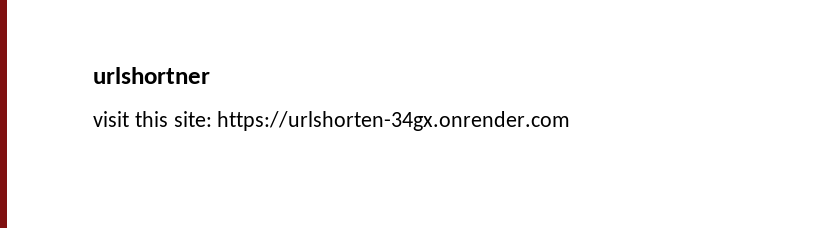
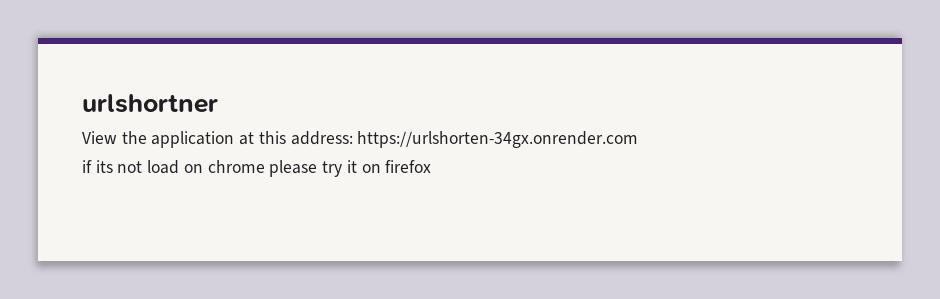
- visit this site: https://urlshorten-34gx.onrender.com
+ View the application at this address: https://urlshorten-34gx.onrender.com
+ if its not load on chrome please try it on firefox

